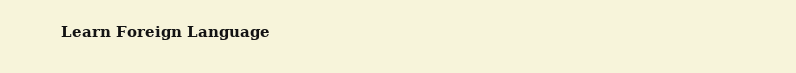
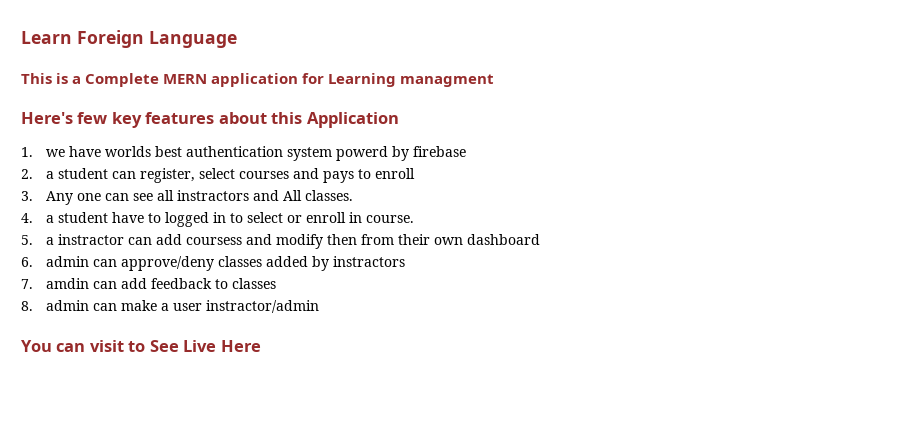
+ This is a Complete MERN application for Learning managment
+ Here's few key features about this Application
+ 1. we have worlds best authentication system powerd by firebase
+ 2. a student can register, select courses and pays to enroll
+ 3. Any one can see all instractors and All classes.
+ 4. a student have to logged in to select or enroll in course.
+ 5. a instractor can add coursess and modify then from their own dashboard
+ 6. admin can approve/deny classes added by instractors
+ 7. amdin can add feedback to classes
+ 8. admin can make a user instractor/admin
+ You can visit to See Live Here

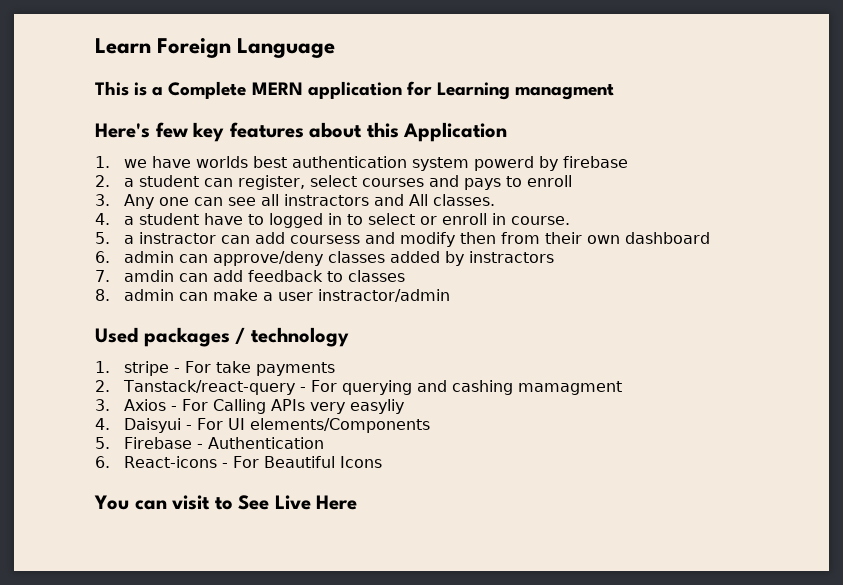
+ Used packages / technology
+ 1. stripe - For take payments
+ 2. Tanstack/react-query - For querying and cashing mamagment
+ 3. Axios - For Calling APIs very easyliy
+ 4. Daisyui - For UI elements/Components
+ 5. Firebase - Authentication
+ 6. React-icons - For Beautiful Icons

